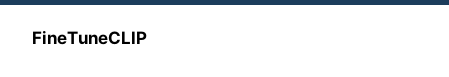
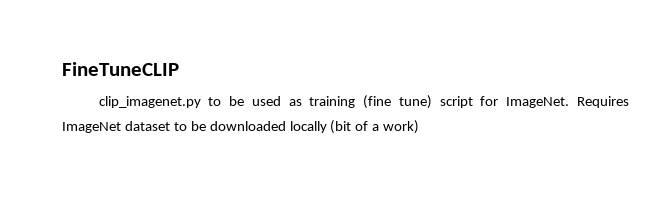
+ clip_imagenet.py to be used as training (fine tune) script for ImageNet. Requires ImageNet dataset to be downloaded locally (bit of a work)

